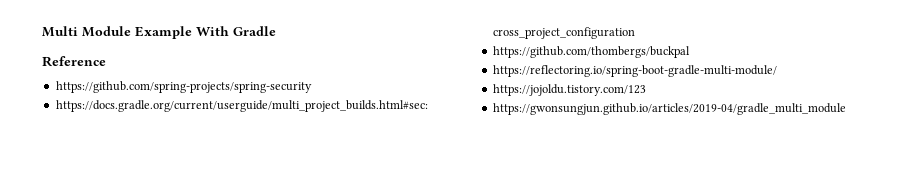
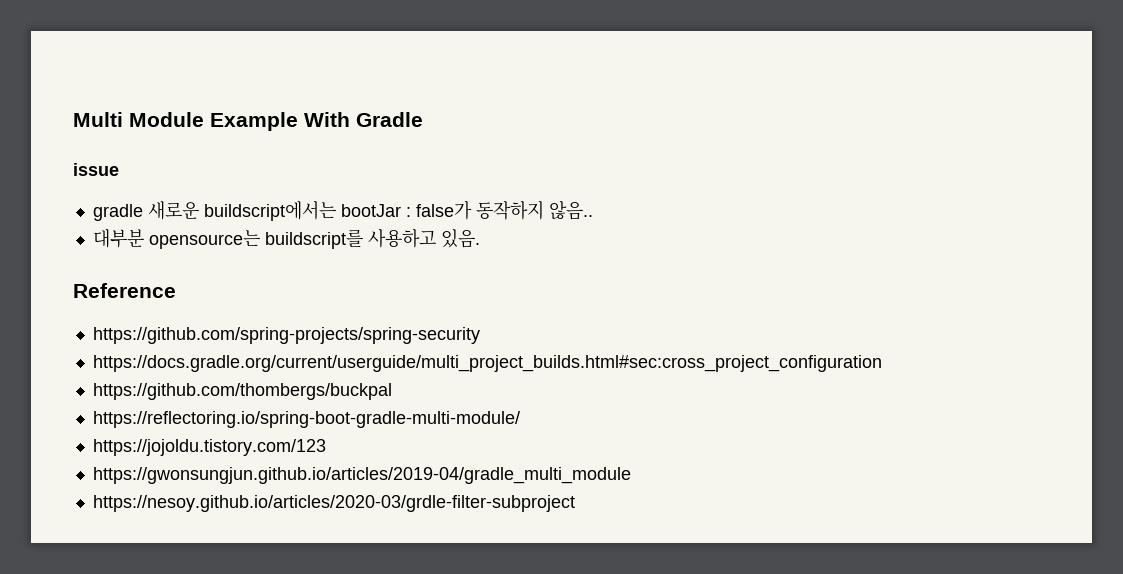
+ issue
+ gradle 새로운 buildscript에서는 bootJar : false가 동작하지 않음..
+ 대부분 opensource는 buildscript를 사용하고 있음.
+ https://nesoy.github.io/articles/2020-03/grdle-filter-subproject

